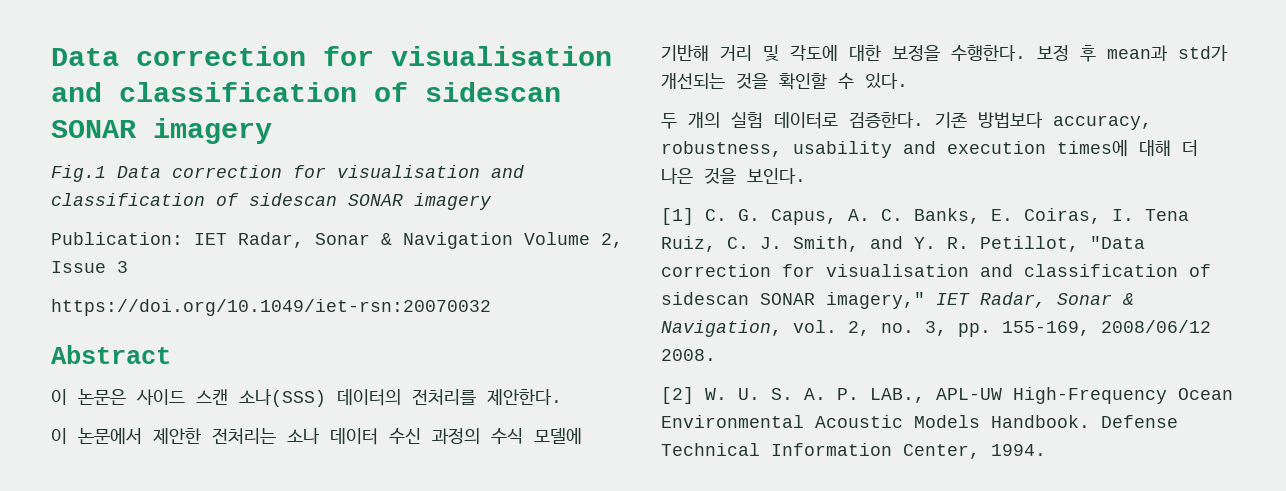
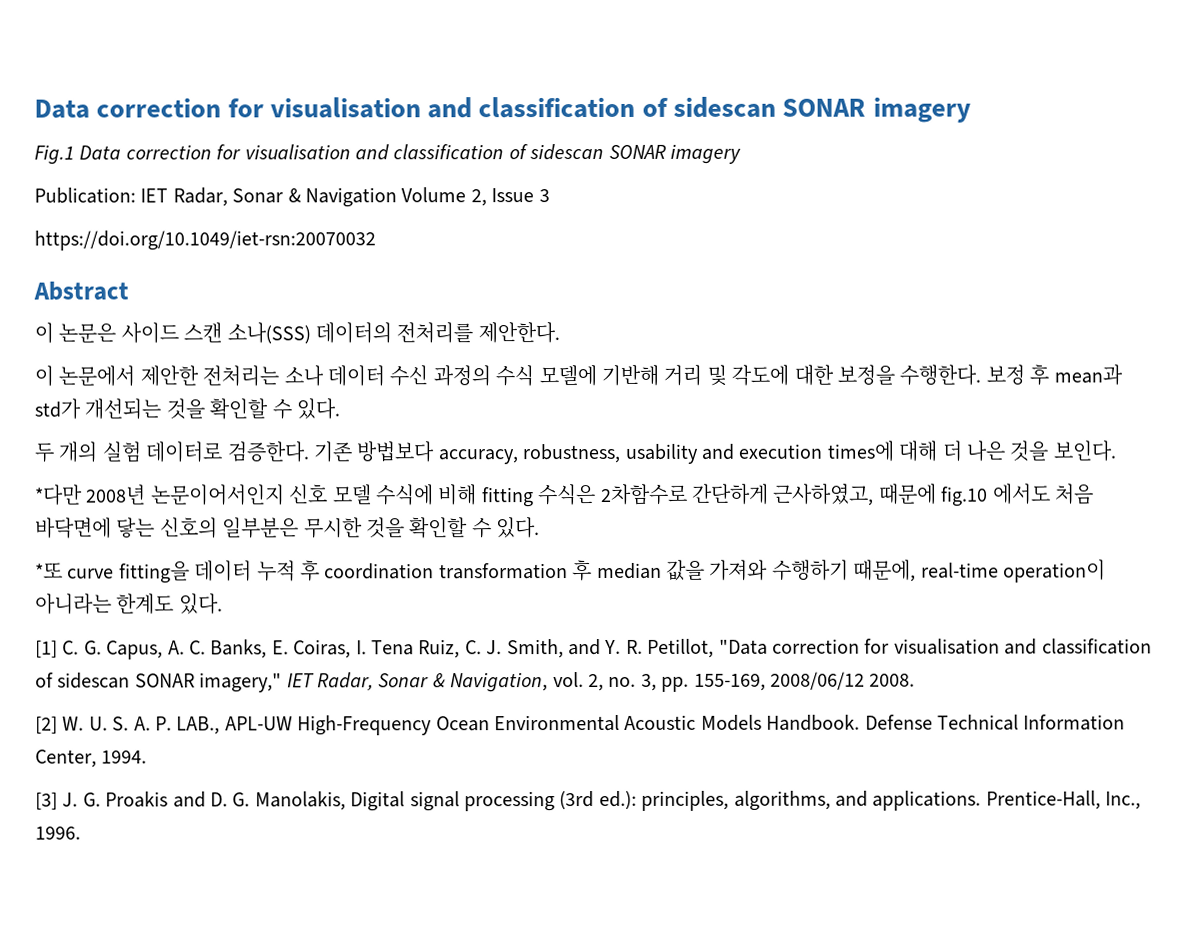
+ *다만 2008년 논문이어서인지 신호 모델 수식에 비해 fitting 수식은 2차함수로 간단하게 근사하였고, 때문에 fig.10 에서도 처음 바닥면에 닿는 신호의 일부분은 무시한 것을 확인할 수 있다.
+ *또 curve fitting을 데이터 누적 후 coordination transformation 후 median 값을 가져와 수행하기 때문에, real-time operation이 아니라는 한계도 있다.
+ [3] J. G. Proakis and D. G. Manolakis, Digital signal processing (3rd ed.): principles, algorithms, and applications. Prentice-Hall, Inc., 1996.

